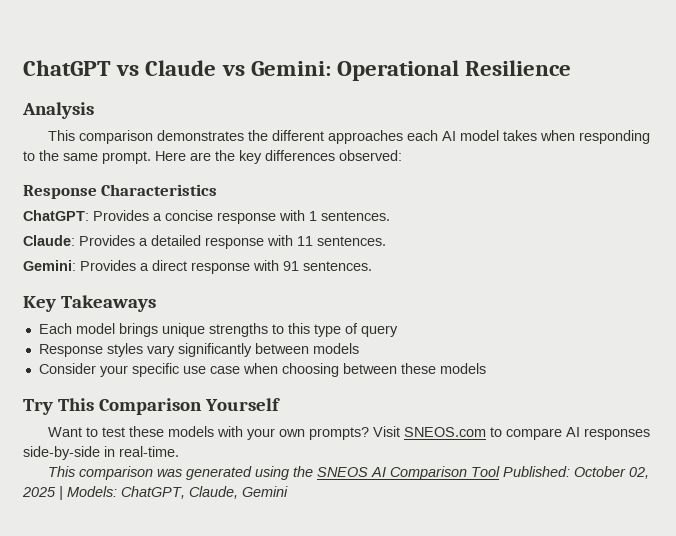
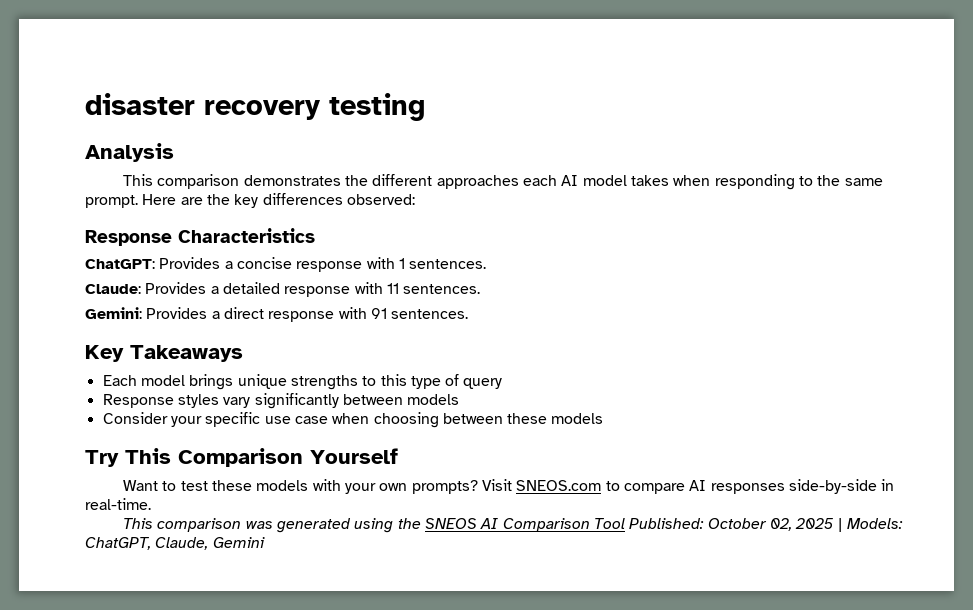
- ChatGPT vs Claude vs Gemini: Operational Resilience
+ disaster recovery testing

